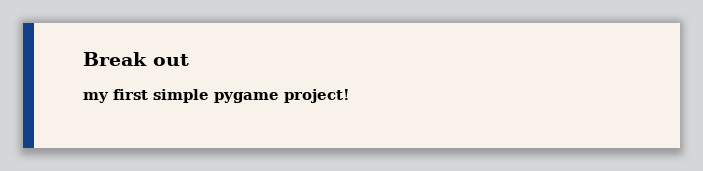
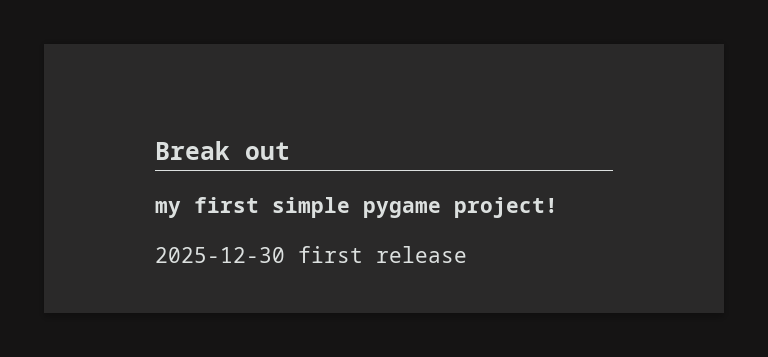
+ 2025-12-30 first release

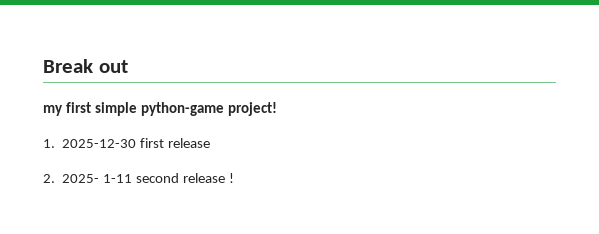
- my first simple pygame project!
+ my first simple python-game project!
- 2025-12-30 first release
+ 1. 2025-12-30 first release
+ 2. 2025- 1-11 second release !

